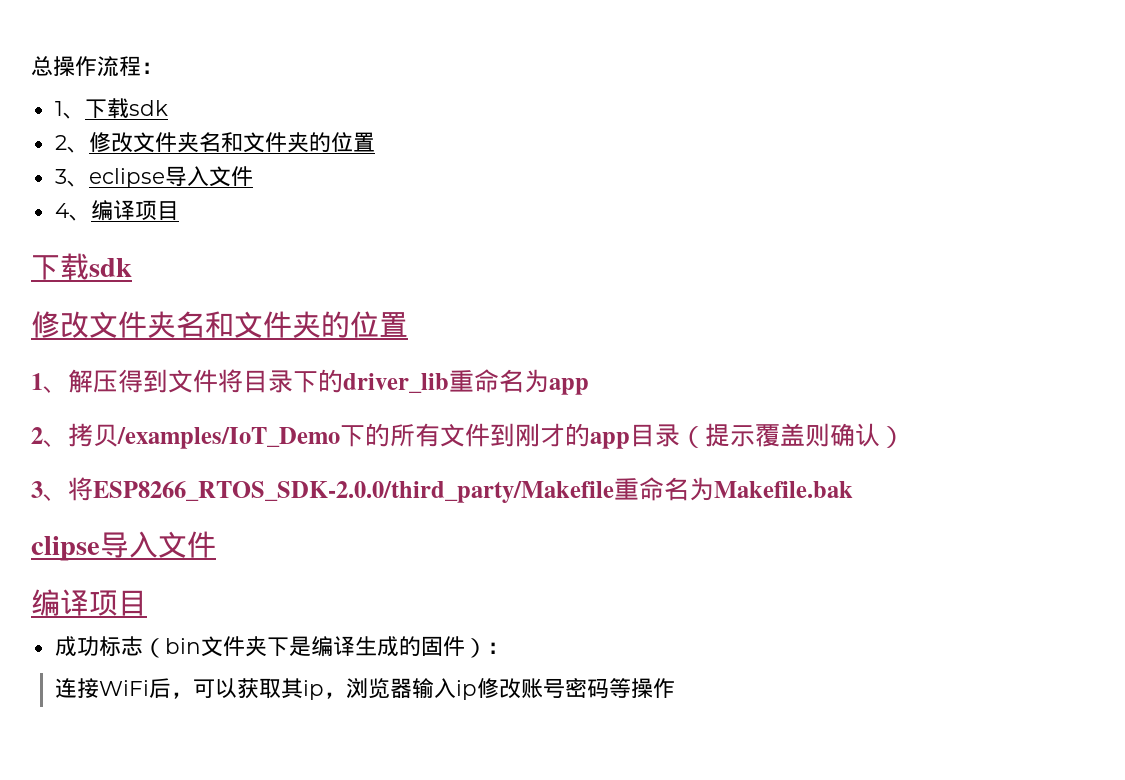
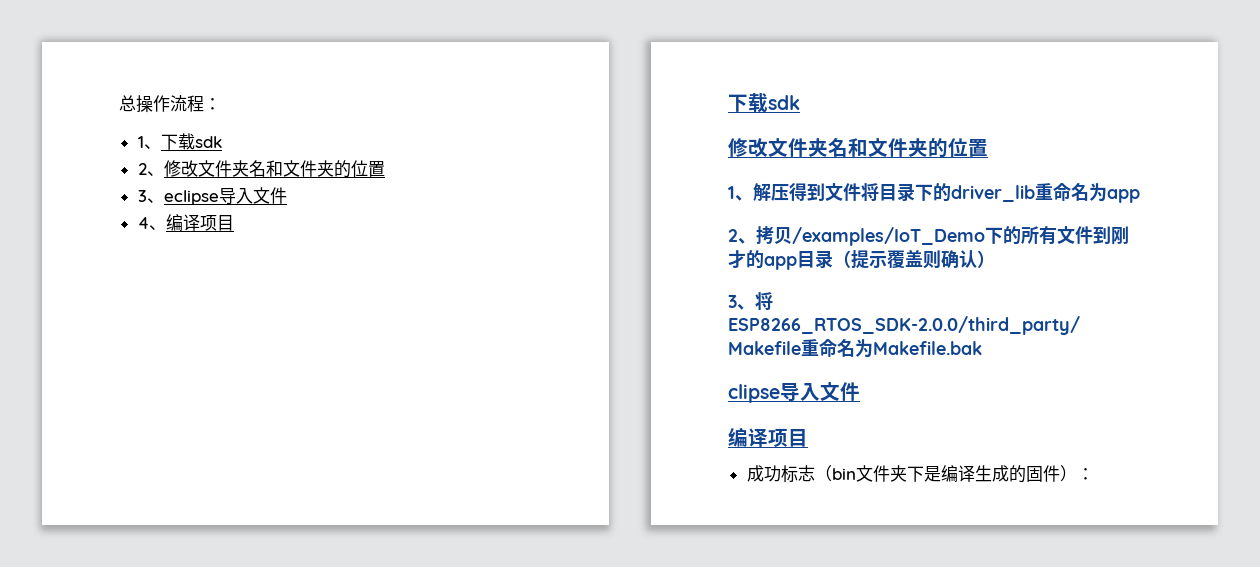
- 连接WiFi后，可以获取其ip，浏览器输入ip修改账号密码等操作

